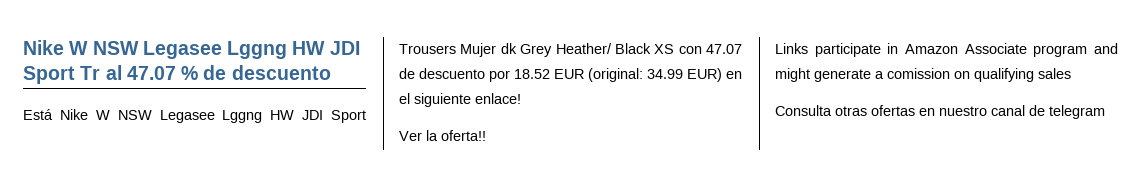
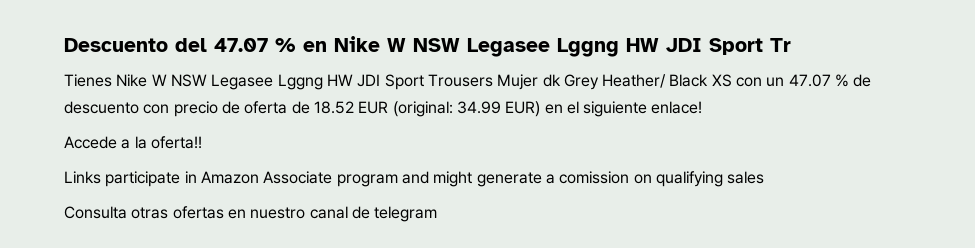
- Nike W NSW Legasee Lggng HW JDI Sport Tr al 47.07 % de descuento
- Está Nike W NSW Legasee Lggng HW JDI Sport Trousers Mujer dk Grey Heather/ Black XS con 47.07 de descuento por 18.52 EUR (original: 34.99 EUR) en el siguiente enlace!
+ Descuento del 47.07 % en Nike W NSW Legasee Lggng HW JDI Sport Tr
+ Tienes Nike W NSW Legasee Lggng HW JDI Sport Trousers Mujer dk Grey Heather/ Black XS con un 47.07 % de descuento con precio de oferta de 18.52 EUR (original: 34.99 EUR) en el siguiente enlace!
- Ver la oferta!!
+ Accede a la oferta!!

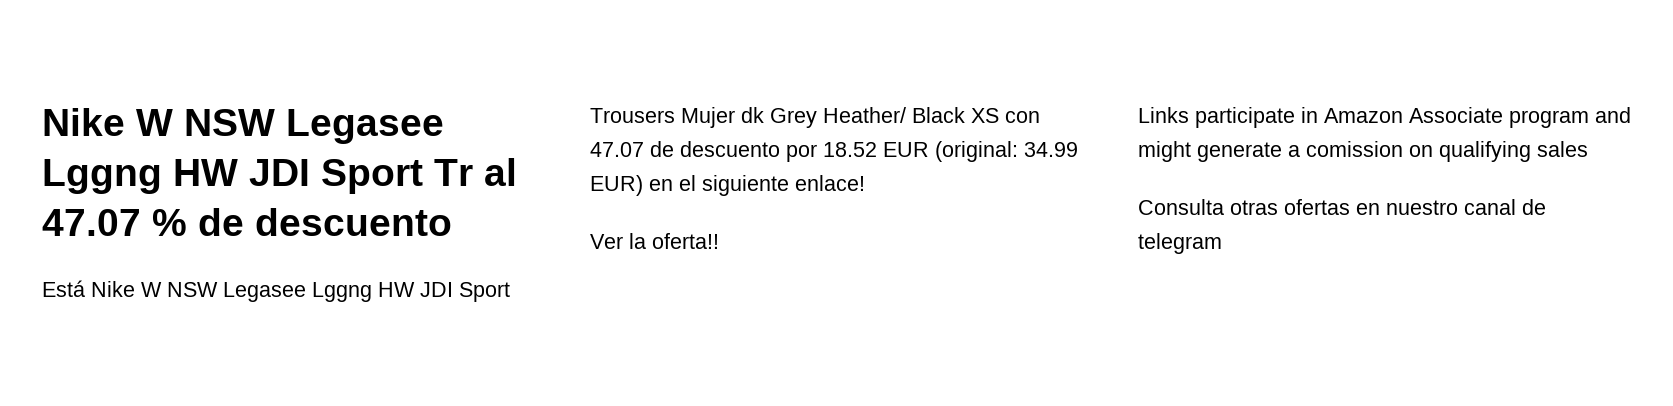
- Descuento del 47.07 % en Nike W NSW Legasee Lggng HW JDI Sport Tr
- Tienes Nike W NSW Legasee Lggng HW JDI Sport Trousers Mujer dk Grey Heather/ Black XS con un 47.07 % de descuento con precio de oferta de 18.52 EUR (original: 34.99 EUR) en el siguiente enlace!
+ Nike W NSW Legasee Lggng HW JDI Sport Tr al 47.07 % de descuento
+ Está Nike W NSW Legasee Lggng HW JDI Sport Trousers Mujer dk Grey Heather/ Black XS con 47.07 de descuento por 18.52 EUR (original: 34.99 EUR) en el siguiente enlace!
- Accede a la oferta!!
+ Ver la oferta!!

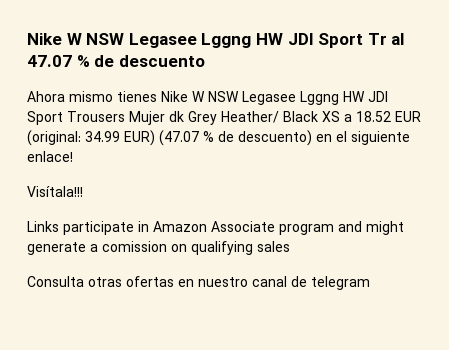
- Está Nike W NSW Legasee Lggng HW JDI Sport Trousers Mujer dk Grey Heather/ Black XS con 47.07 de descuento por 18.52 EUR (original: 34.99 EUR) en el siguiente enlace!
+ Ahora mismo tienes Nike W NSW Legasee Lggng HW JDI Sport Trousers Mujer dk Grey Heather/ Black XS a 18.52 EUR (original: 34.99 EUR) (47.07 % de descuento) en el siguiente enlace!
- Ver la oferta!!
+ Visítala!!!

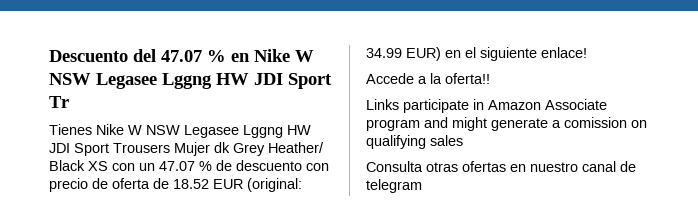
- Nike W NSW Legasee Lggng HW JDI Sport Tr al 47.07 % de descuento
- Ahora mismo tienes Nike W NSW Legasee Lggng HW JDI Sport Trousers Mujer dk Grey Heather/ Black XS a 18.52 EUR (original: 34.99 EUR) (47.07 % de descuento) en el siguiente enlace!
+ Descuento del 47.07 % en Nike W NSW Legasee Lggng HW JDI Sport Tr
+ Tienes Nike W NSW Legasee Lggng HW JDI Sport Trousers Mujer dk Grey Heather/ Black XS con un 47.07 % de descuento con precio de oferta de 18.52 EUR (original: 34.99 EUR) en el siguiente enlace!
- Visítala!!!
+ Accede a la oferta!!

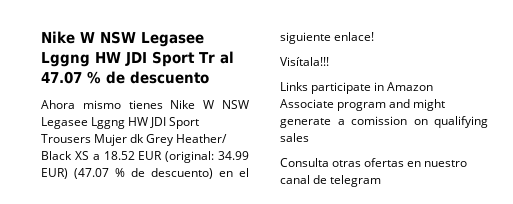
- Descuento del 47.07 % en Nike W NSW Legasee Lggng HW JDI Sport Tr
- Tienes Nike W NSW Legasee Lggng HW JDI Sport Trousers Mujer dk Grey Heather/ Black XS con un 47.07 % de descuento con precio de oferta de 18.52 EUR (original: 34.99 EUR) en el siguiente enlace!
+ Nike W NSW Legasee Lggng HW JDI Sport Tr al 47.07 % de descuento
+ Ahora mismo tienes Nike W NSW Legasee Lggng HW JDI Sport Trousers Mujer dk Grey Heather/ Black XS a 18.52 EUR (original: 34.99 EUR) (47.07 % de descuento) en el siguiente enlace!
- Accede a la oferta!!
+ Visítala!!!

